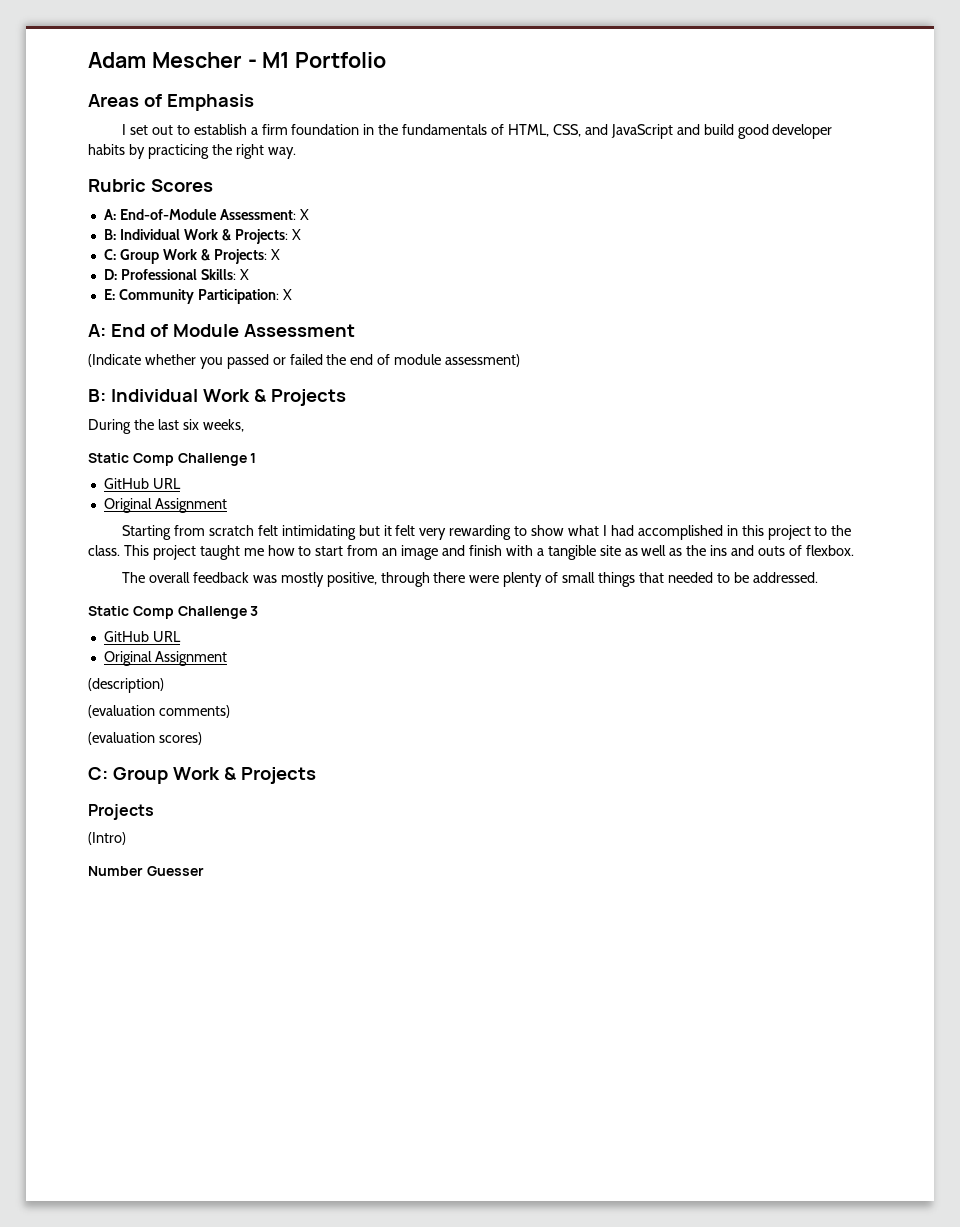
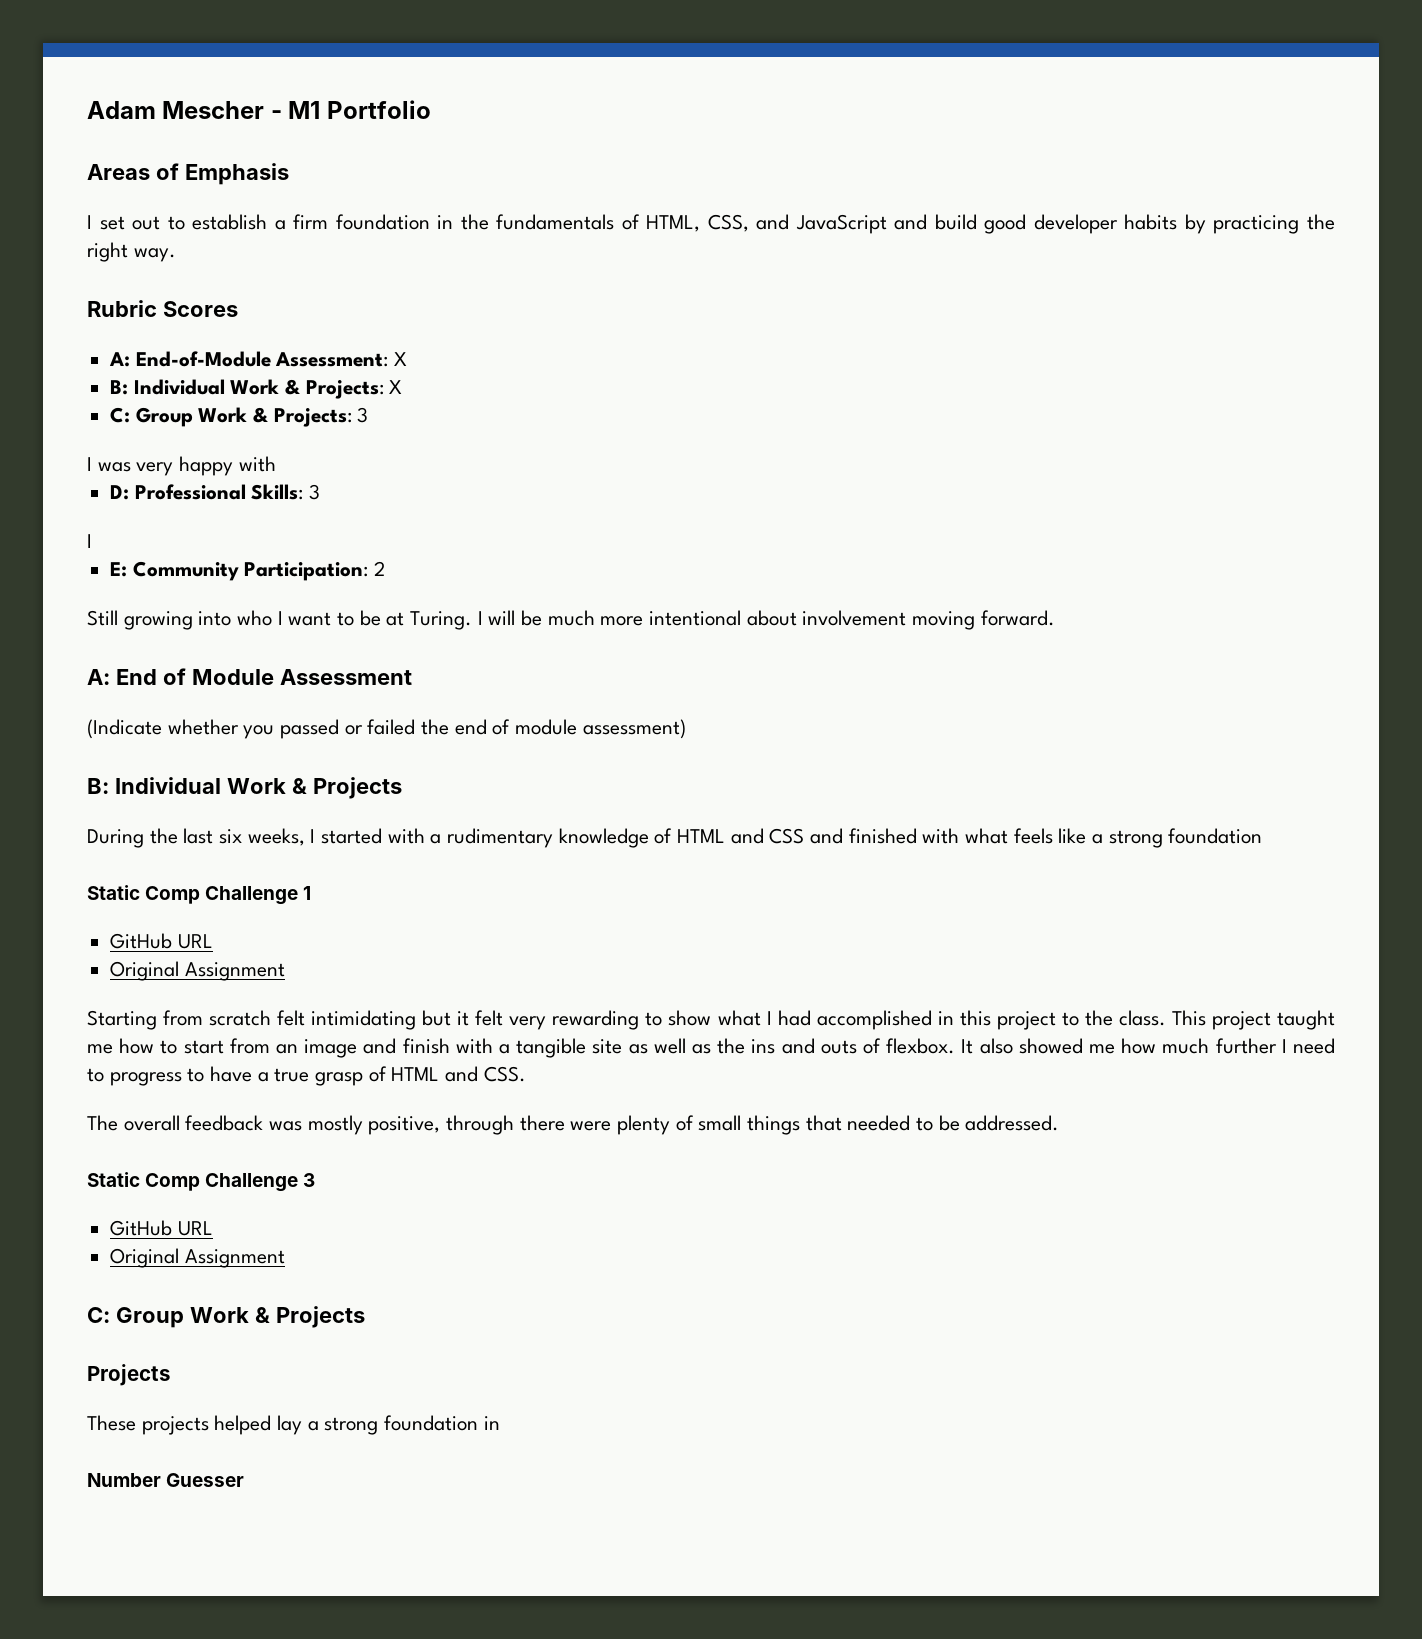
- C: Group Work & Projects: X
+ C: Group Work & Projects: 3
+ I was very happy with
- D: Professional Skills: X
+ D: Professional Skills: 3
+ I
- E: Community Participation: X
+ E: Community Participation: 2
+ Still growing into who I want to be at Turing. I will be much more intentional about involvement moving forward.
- During the last six weeks,
+ During the last six weeks, I started with a rudimentary knowledge of HTML and CSS and finished with what feels like a strong foundation
+ It also showed me how much further I need to progress to have a true grasp of HTML and CSS.
- (description)
- (evaluation comments)
- (evaluation scores)
- (Intro)
+ These projects helped lay a strong foundation in

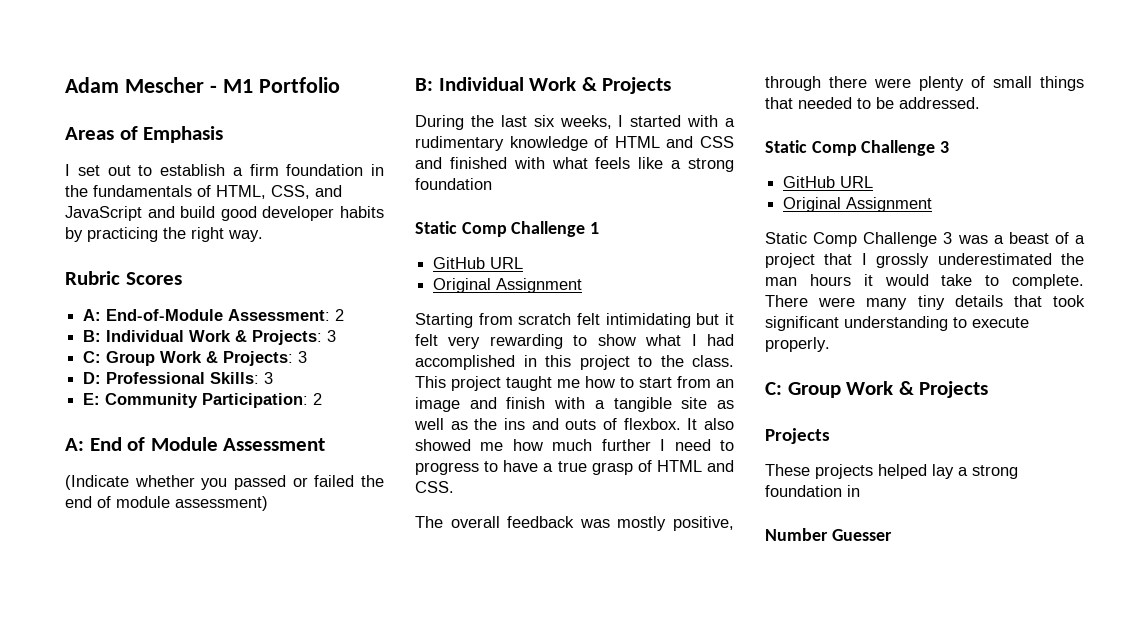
- A: End-of-Module Assessment: X
+ A: End-of-Module Assessment: 2
- B: Individual Work & Projects: X
+ B: Individual Work & Projects: 3
- I was very happy with
  D: Professional Skills: 3
- I
- Still growing into who I want to be at Turing. I will be much more intentional about involvement moving forward.
+ Static Comp Challenge 3 was a beast of a project that I grossly underestimated the man hours it would take to complete. There were many tiny details that took significant understanding to execute properly.

